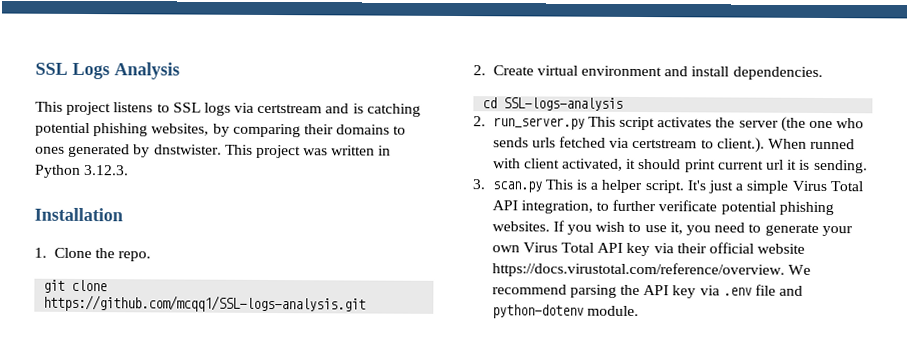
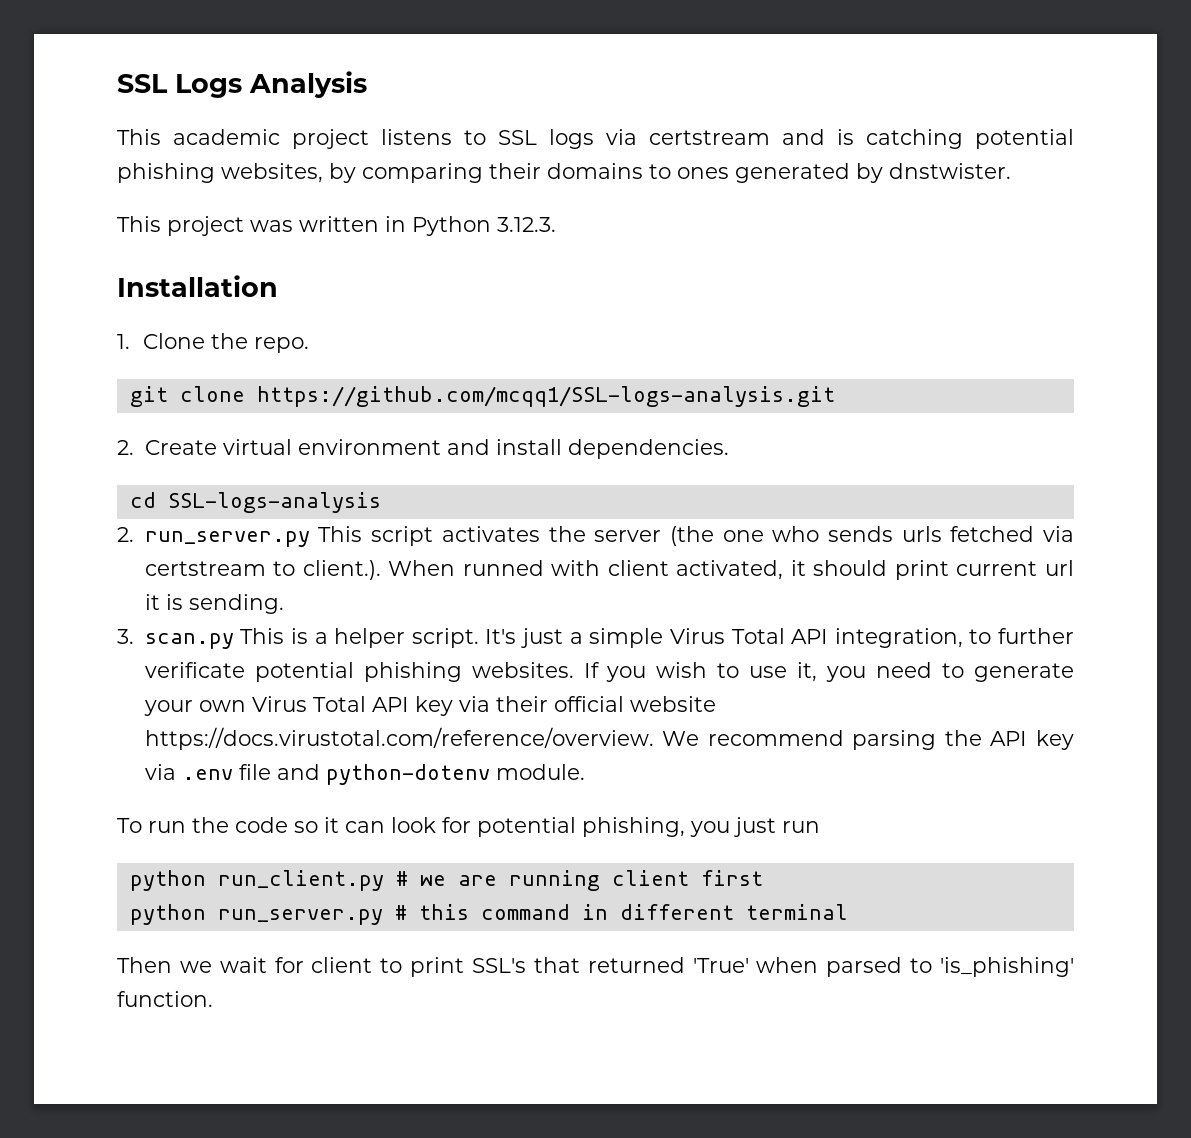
- This project listens to SSL logs via certstream and is catching potential phishing websites, by comparing their domains to ones generated by dnstwister. This project was written in Python 3.12.3.
+ This academic project listens to SSL logs via certstream and is catching potential phishing websites, by comparing their domains to ones generated by dnstwister.
+ This project was written in Python 3.12.3.
+ To run the code so it can look for potential phishing, you just run
+ python run_client.py # we are running client first
+ python run_server.py # this command in different terminal
+ Then we wait for client to print SSL's that returned 'True' when parsed to 'is_phishing' function.

